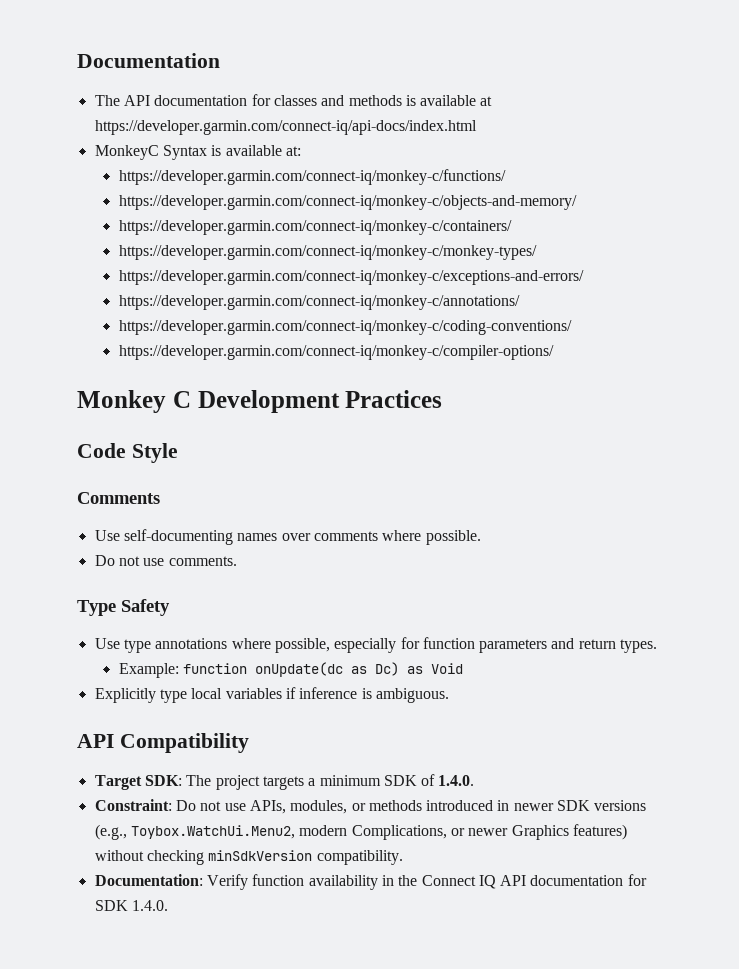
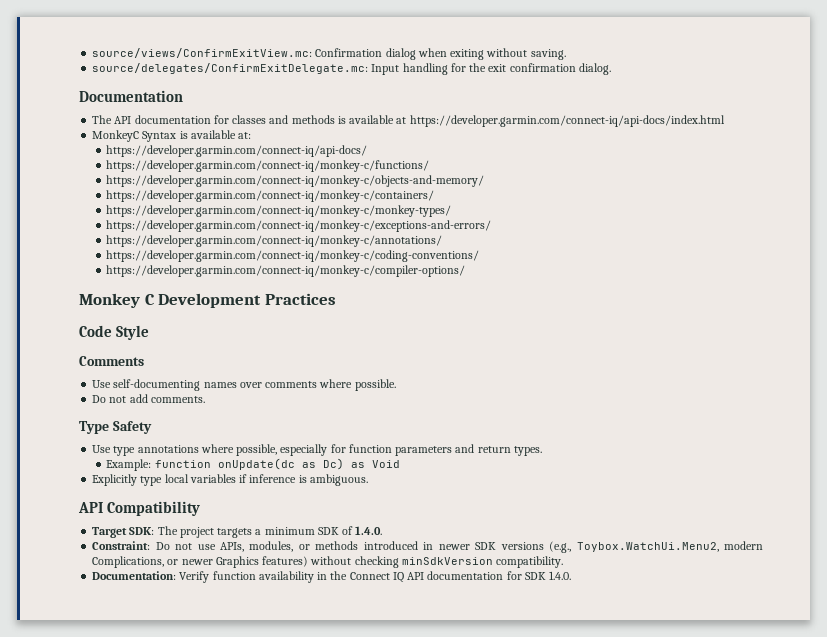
+ source/views/ConfirmExitView.mc: Confirmation dialog when exiting without saving.
+ source/delegates/ConfirmExitDelegate.mc: Input handling for the exit confirmation dialog.
+ https://developer.garmin.com/connect-iq/api-docs/
- Do not use comments.
+ Do not add comments.

